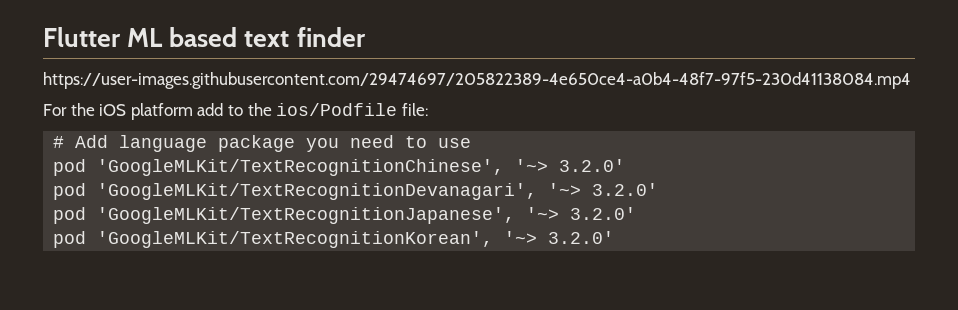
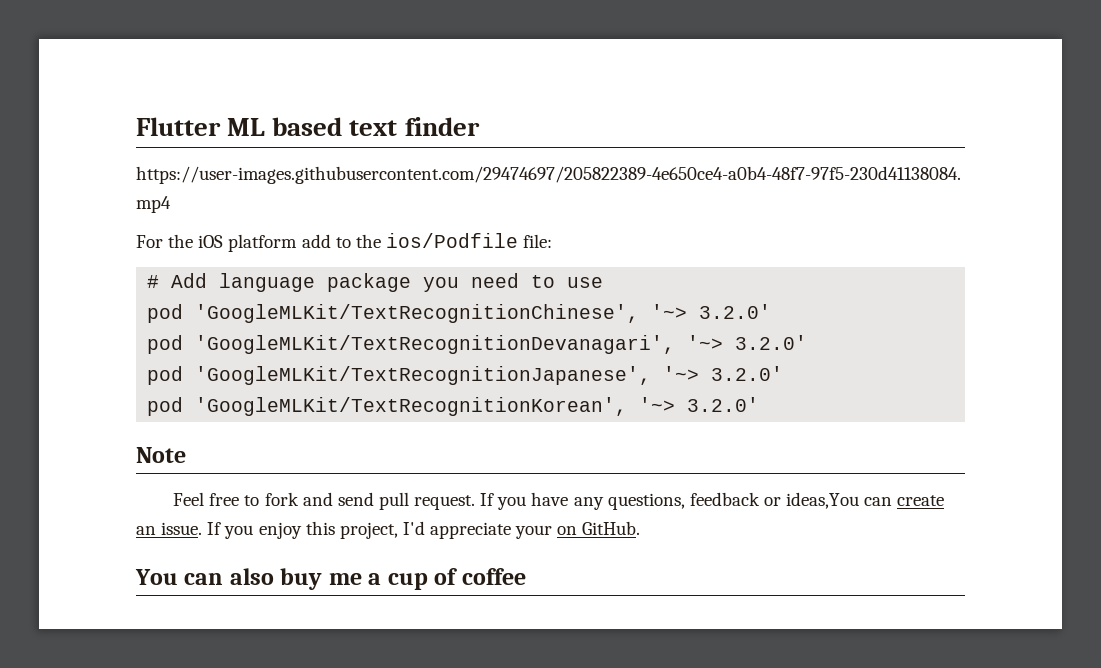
+ Note
+ Feel free to fork and send pull request. If you have any questions, feedback or ideas,You can create an issue. If you enjoy this project, I'd appreciate your on GitHub.
+ You can also buy me a cup of coffee

